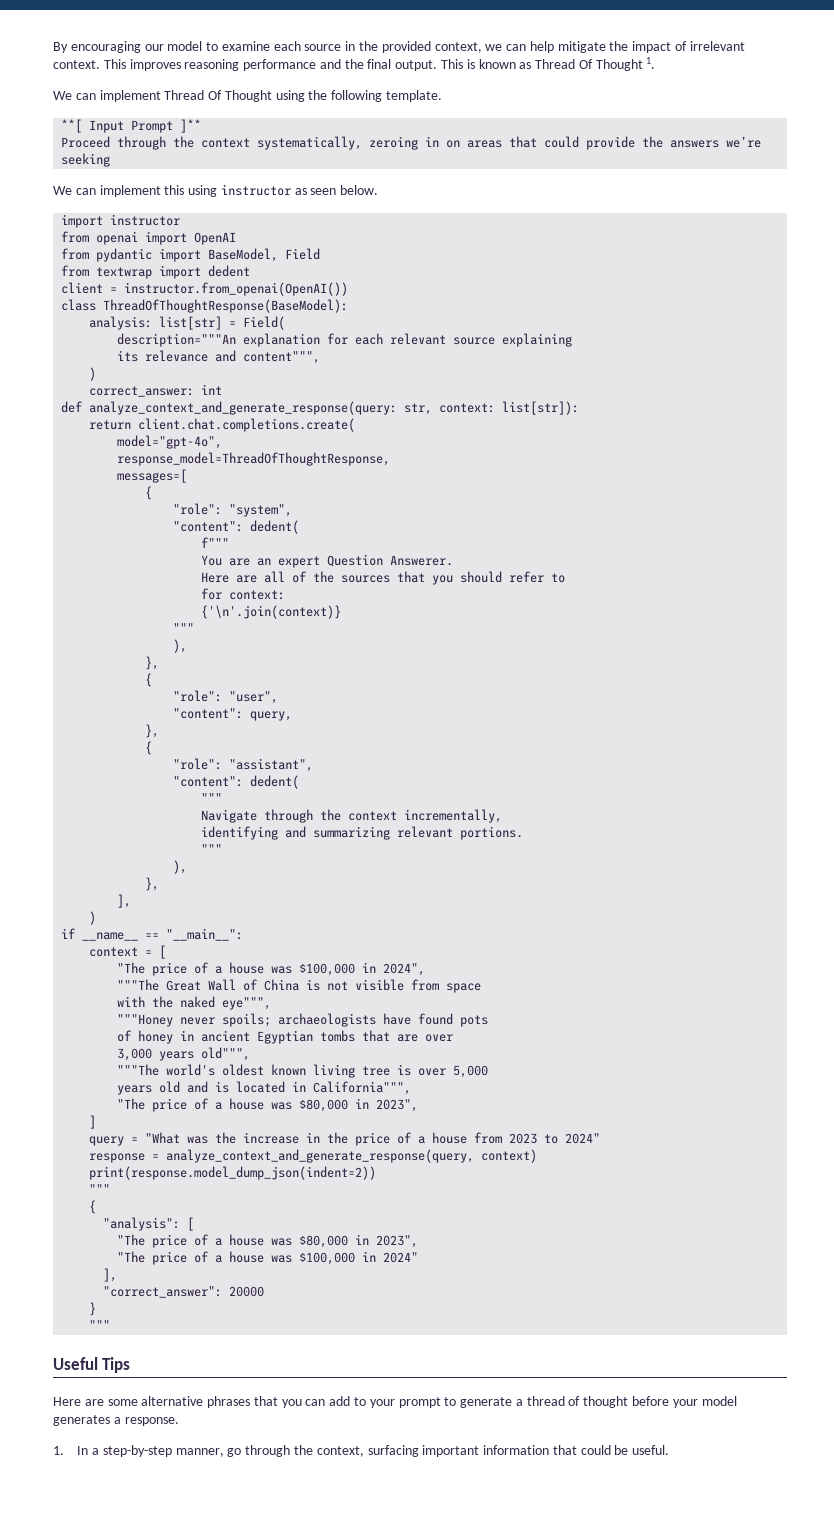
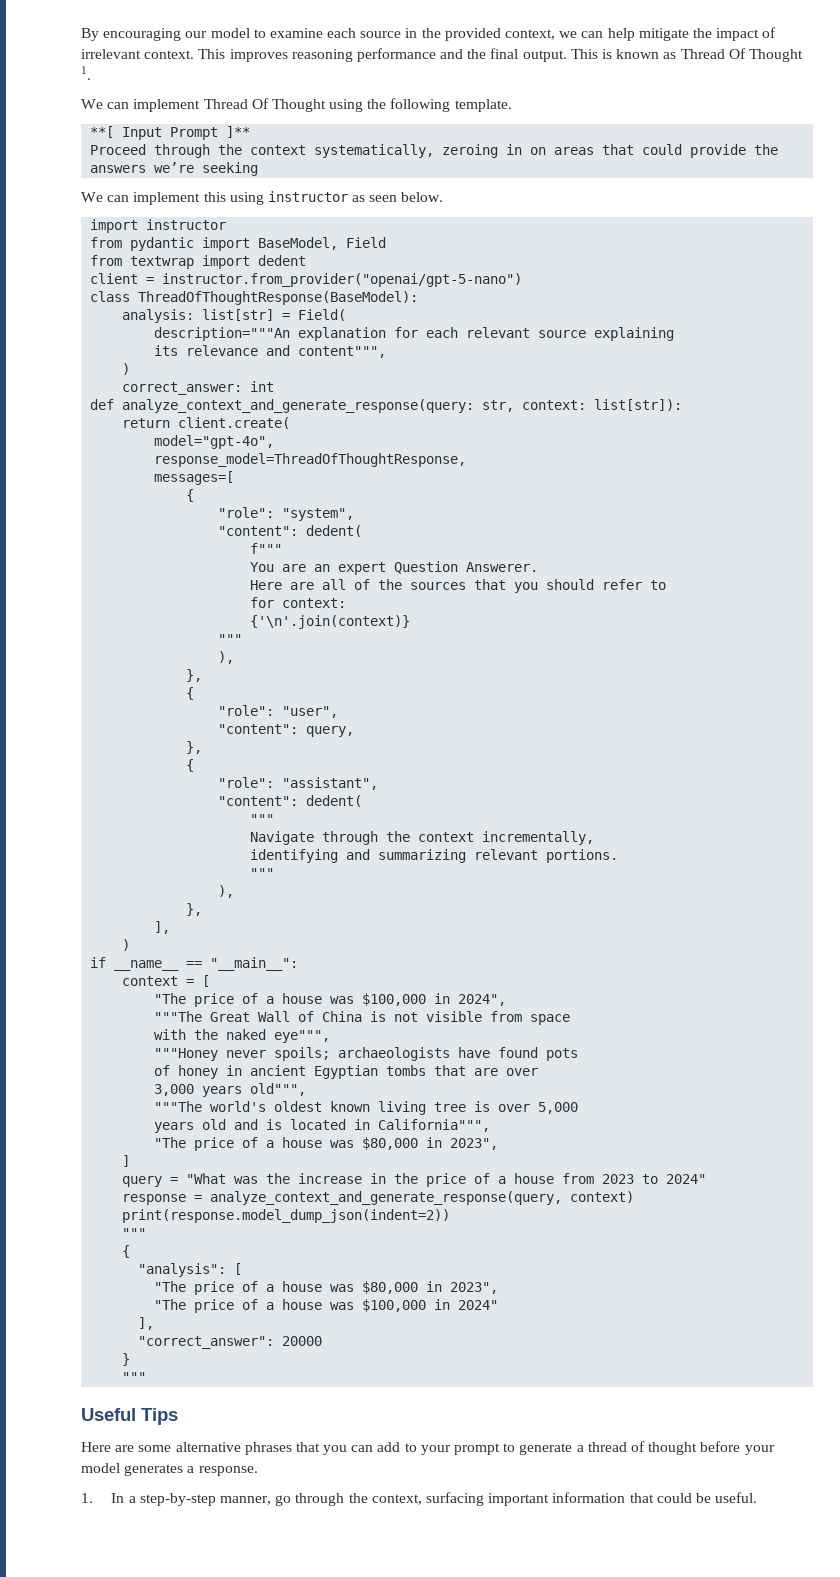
- from openai import OpenAI
- client = instructor.from_openai(OpenAI())
+ client = instructor.from_provider("openai/gpt-5-nano")
- return client.chat.completions.create(
+ return client.create(

